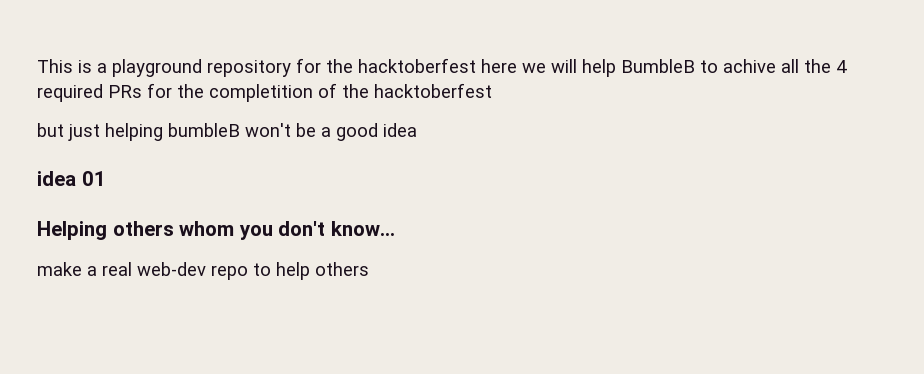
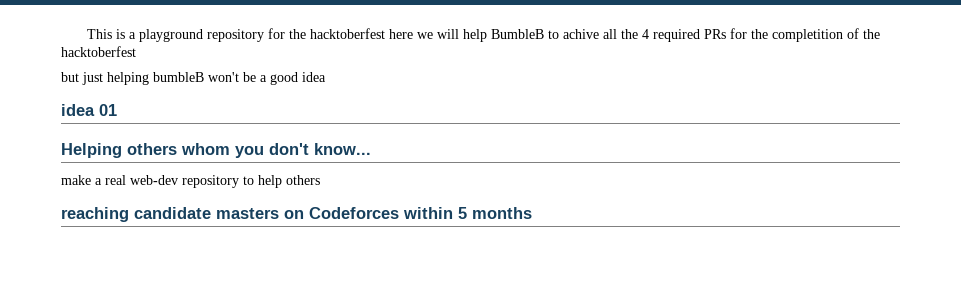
- make a real web-dev repo to help others
+ make a real web-dev repository to help others
+ reaching candidate masters on Codeforces within 5 months

